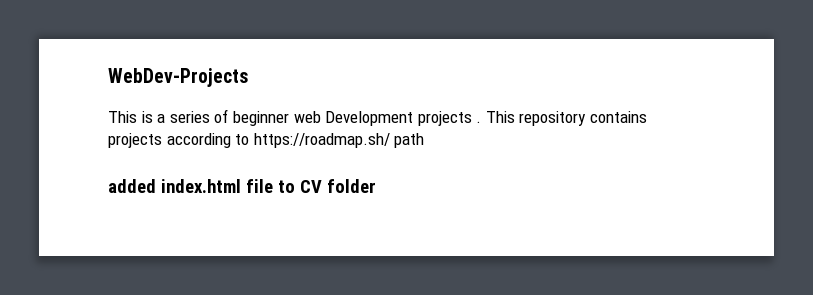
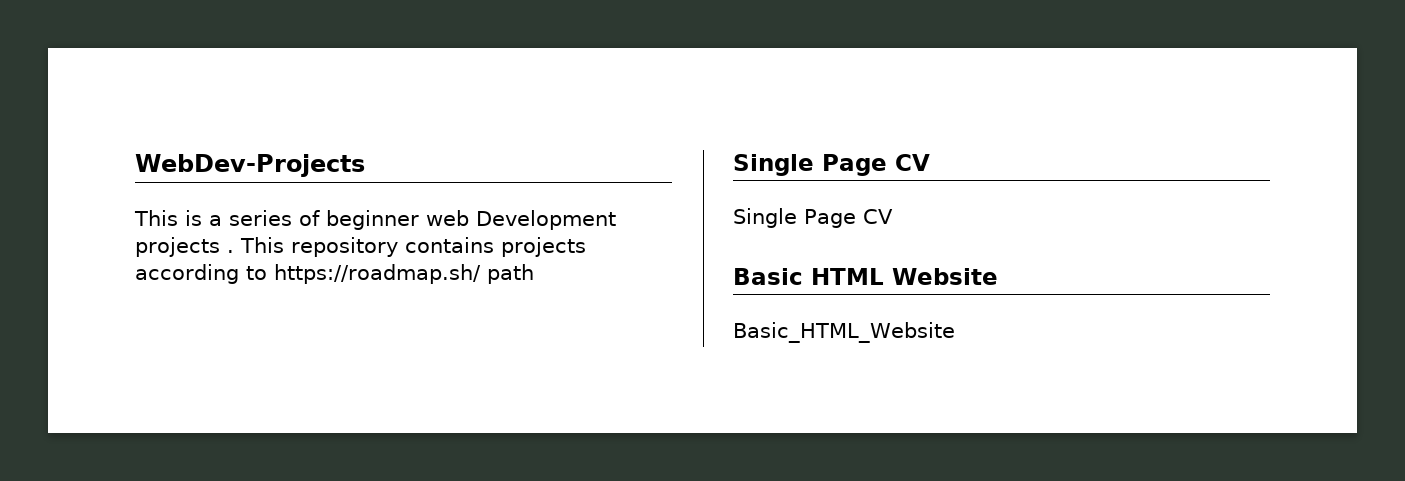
  This repository contains projects according to https://roadmap.sh/ path
- added index.html file to CV folder
+ Single Page CV
+ Single Page CV
+ Basic HTML Website
+ Basic_HTML_Website

